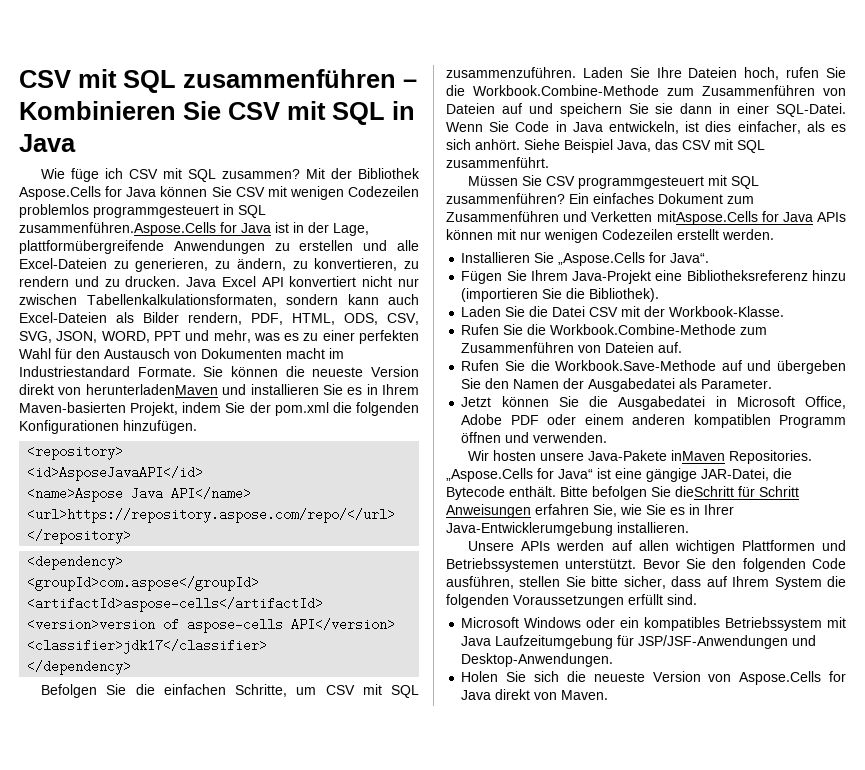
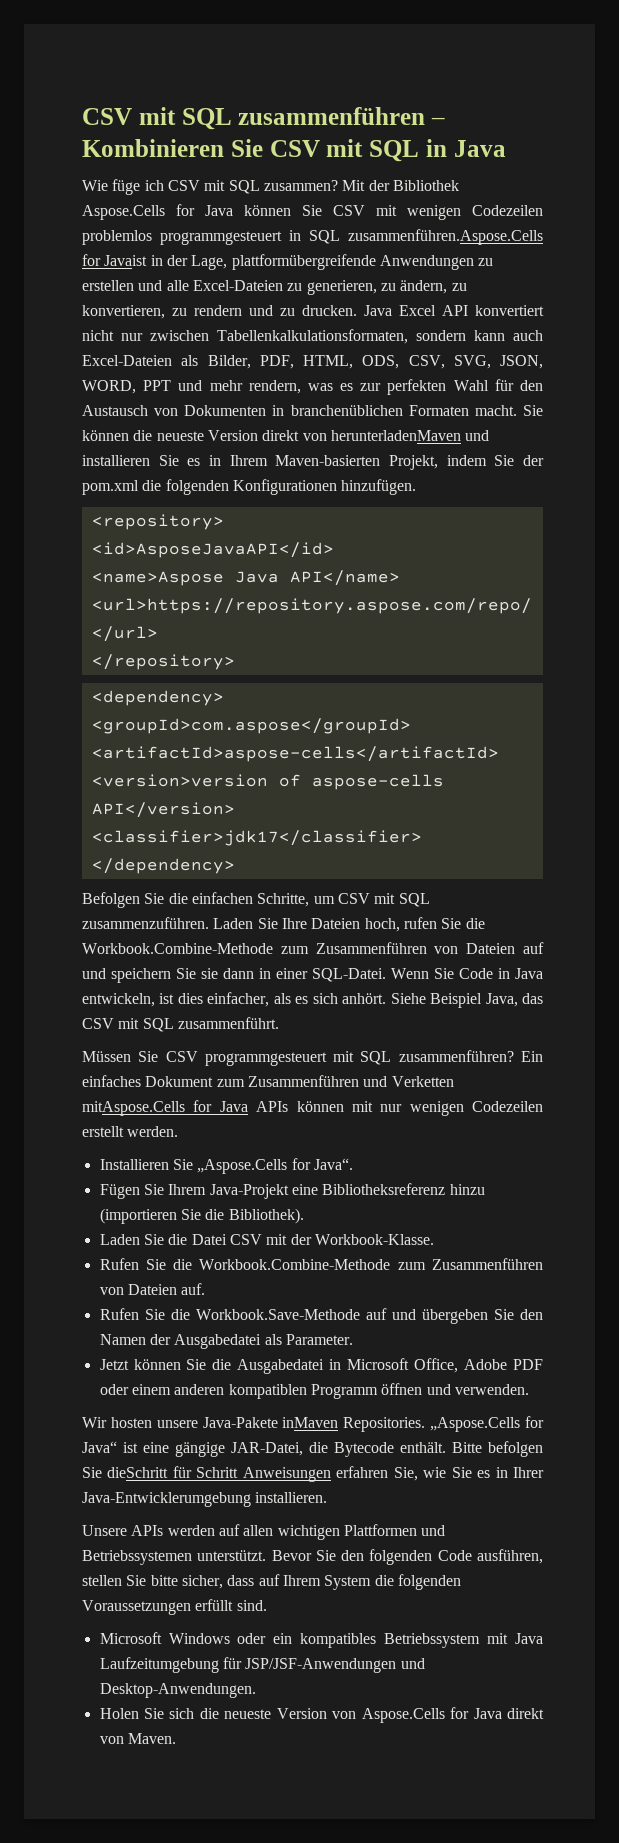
- Mit der Bibliothek Aspose.Cells for Java können Sie CSV mit wenigen Codezeilen problemlos programmgesteuert in SQL zusammenführen.Aspose.Cells for Java ist in der Lage, plattformübergreifende Anwendungen zu erstellen und alle Excel-Dateien zu generieren, zu ändern, zu konvertieren, zu rendern und zu drucken.
+ Mit der Bibliothek Aspose.Cells for Java können Sie CSV mit wenigen Codezeilen problemlos programmgesteuert in SQL zusammenführen.Aspose.Cells for Javaist in der Lage, plattformübergreifende Anwendungen zu erstellen und alle Excel-Dateien zu generieren, zu ändern, zu konvertieren, zu rendern und zu drucken.
- Java Excel API konvertiert nicht nur zwischen Tabellenkalkulationsformaten, sondern kann auch Excel-Dateien als Bilder rendern, PDF, HTML, ODS, CSV, SVG, JSON, WORD, PPT und mehr, was es zu einer perfekten Wahl für den Austausch von Dokumenten macht im Industriestandard Formate.
+ Java Excel API konvertiert nicht nur zwischen Tabellenkalkulationsformaten, sondern kann auch Excel-Dateien als Bilder, PDF, HTML, ODS, CSV, SVG, JSON, WORD, PPT und mehr rendern, was es zur perfekten Wahl für den Austausch von Dokumenten in branchenüblichen Formaten macht.

